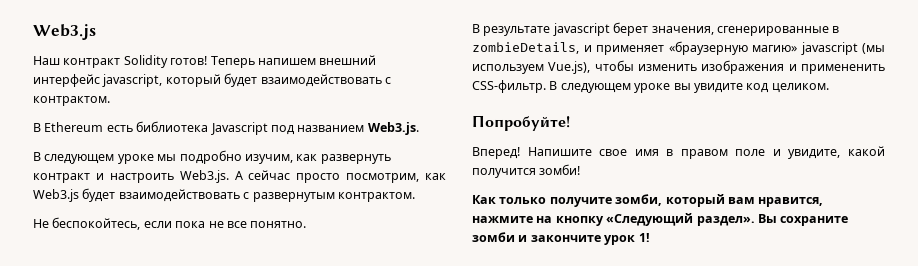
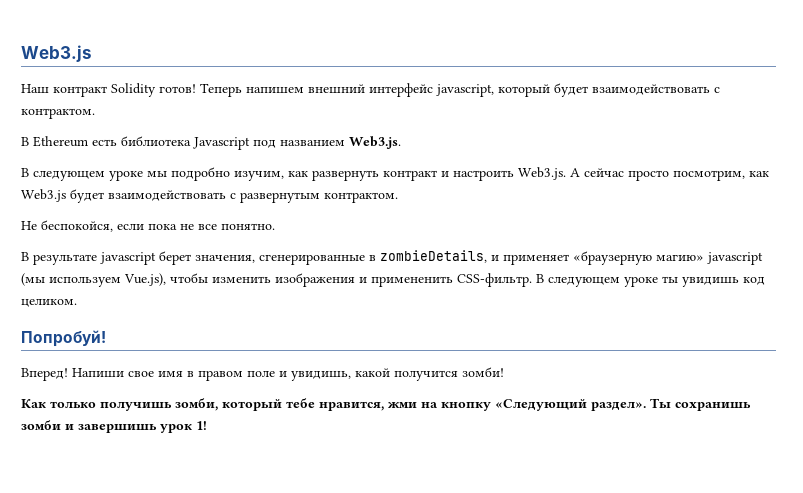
- Не беспокойтесь, если пока не все понятно.
+ Не беспокойся, если пока не все понятно.
- В следующем уроке вы увидите код целиком.
+ В следующем уроке ты увидишь код целиком.
- Попробуйте!
+ Попробуй!
- Напишите свое имя в правом поле и увидите, какой получится зомби!
+ Напиши свое имя в правом поле и увидишь, какой получится зомби!
- Как только получите зомби, который вам нравится, нажмите на кнопку «Следующий раздел».
+ Как только получишь зомби, который тебе нравится, жми на кнопку «Следующий раздел».
- Вы сохраните зомби и закончите урок 1!
+ Ты сохранишь зомби и завершишь урок 1!

